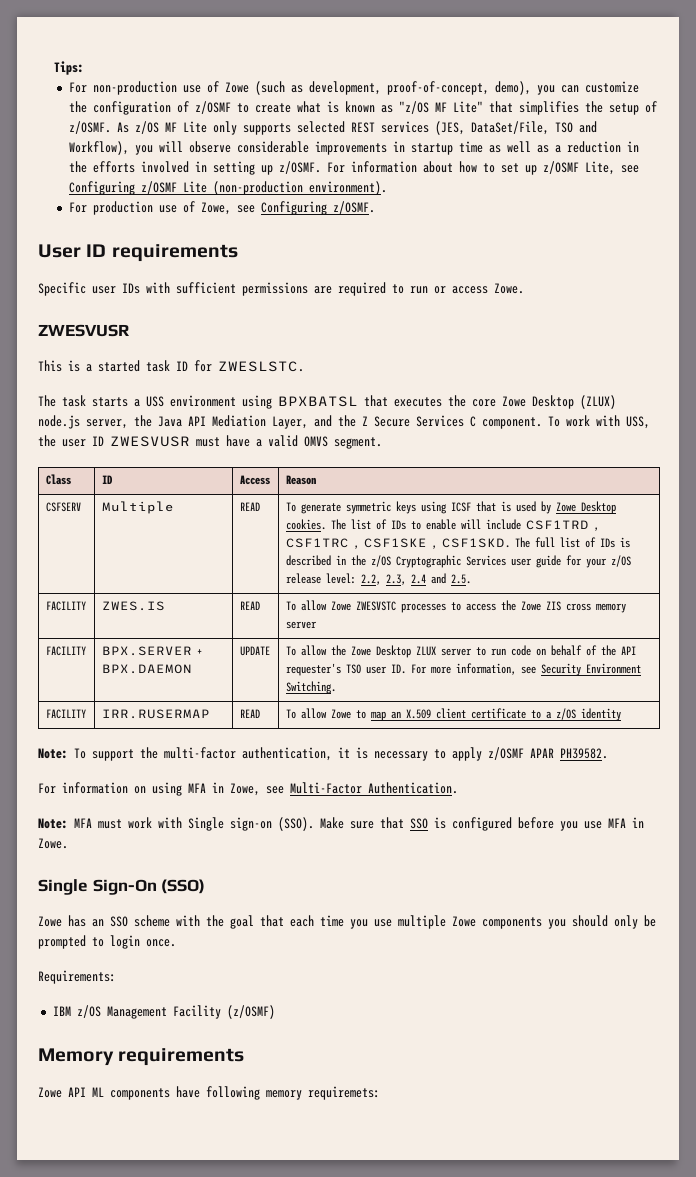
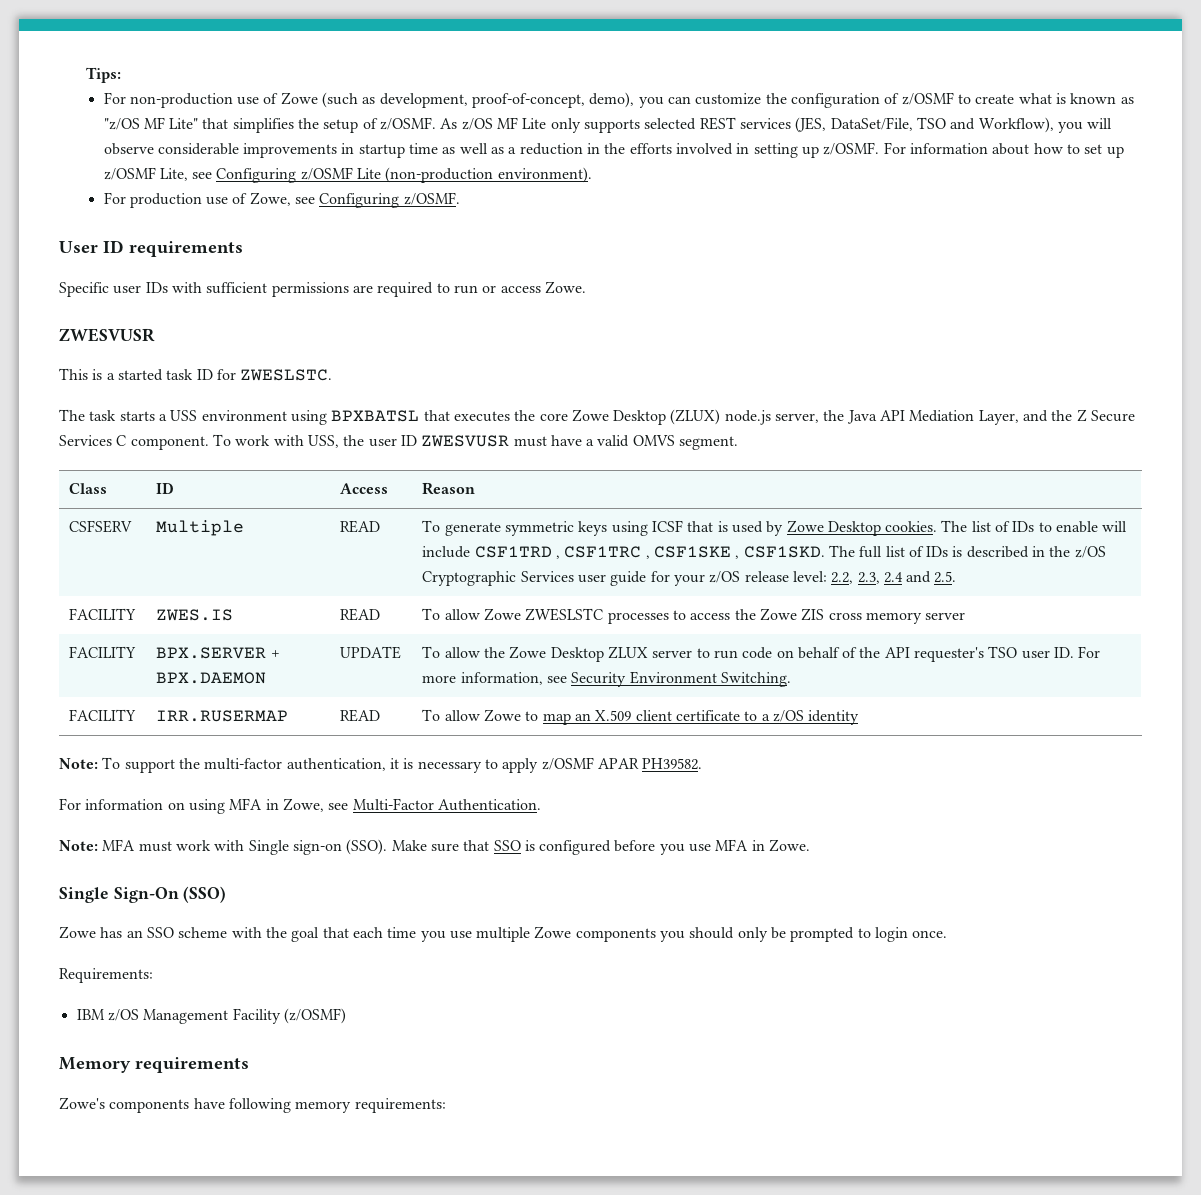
- FACILITY | ZWES.IS | READ | To allow Zowe ZWESVSTC processes to access the Zowe ZIS cross memory server
+ FACILITY | ZWES.IS | READ | To allow Zowe ZWESLSTC processes to access the Zowe ZIS cross memory server
- Zowe API ML components have following memory requiremets:
+ Zowe's components have following memory requirements:

